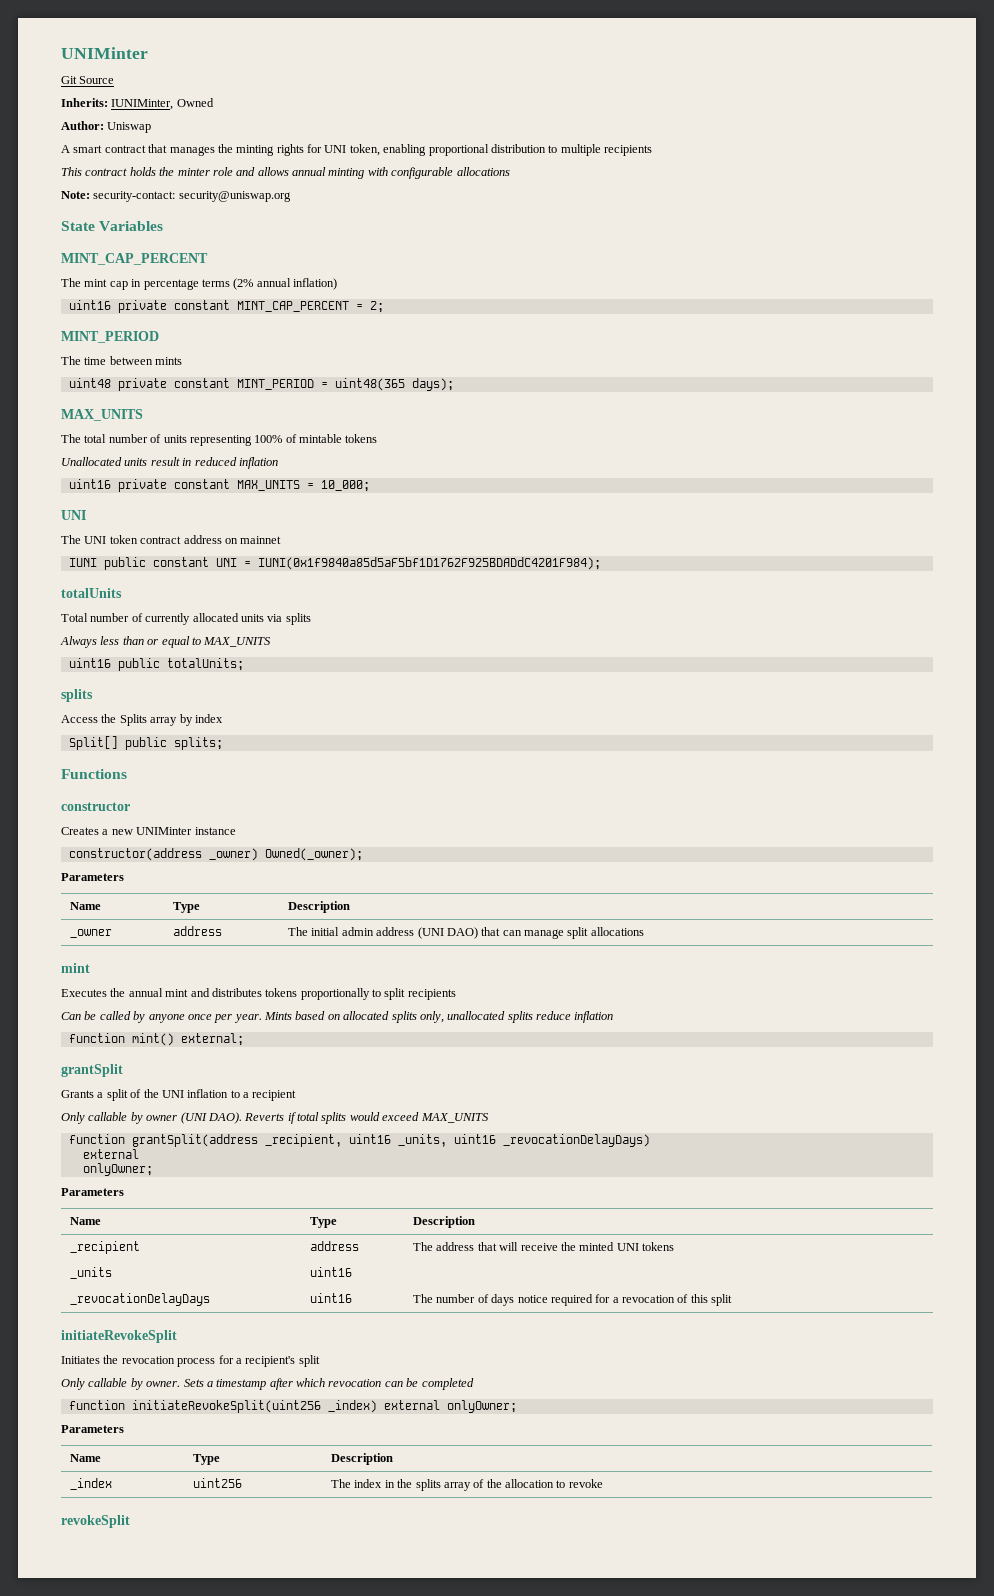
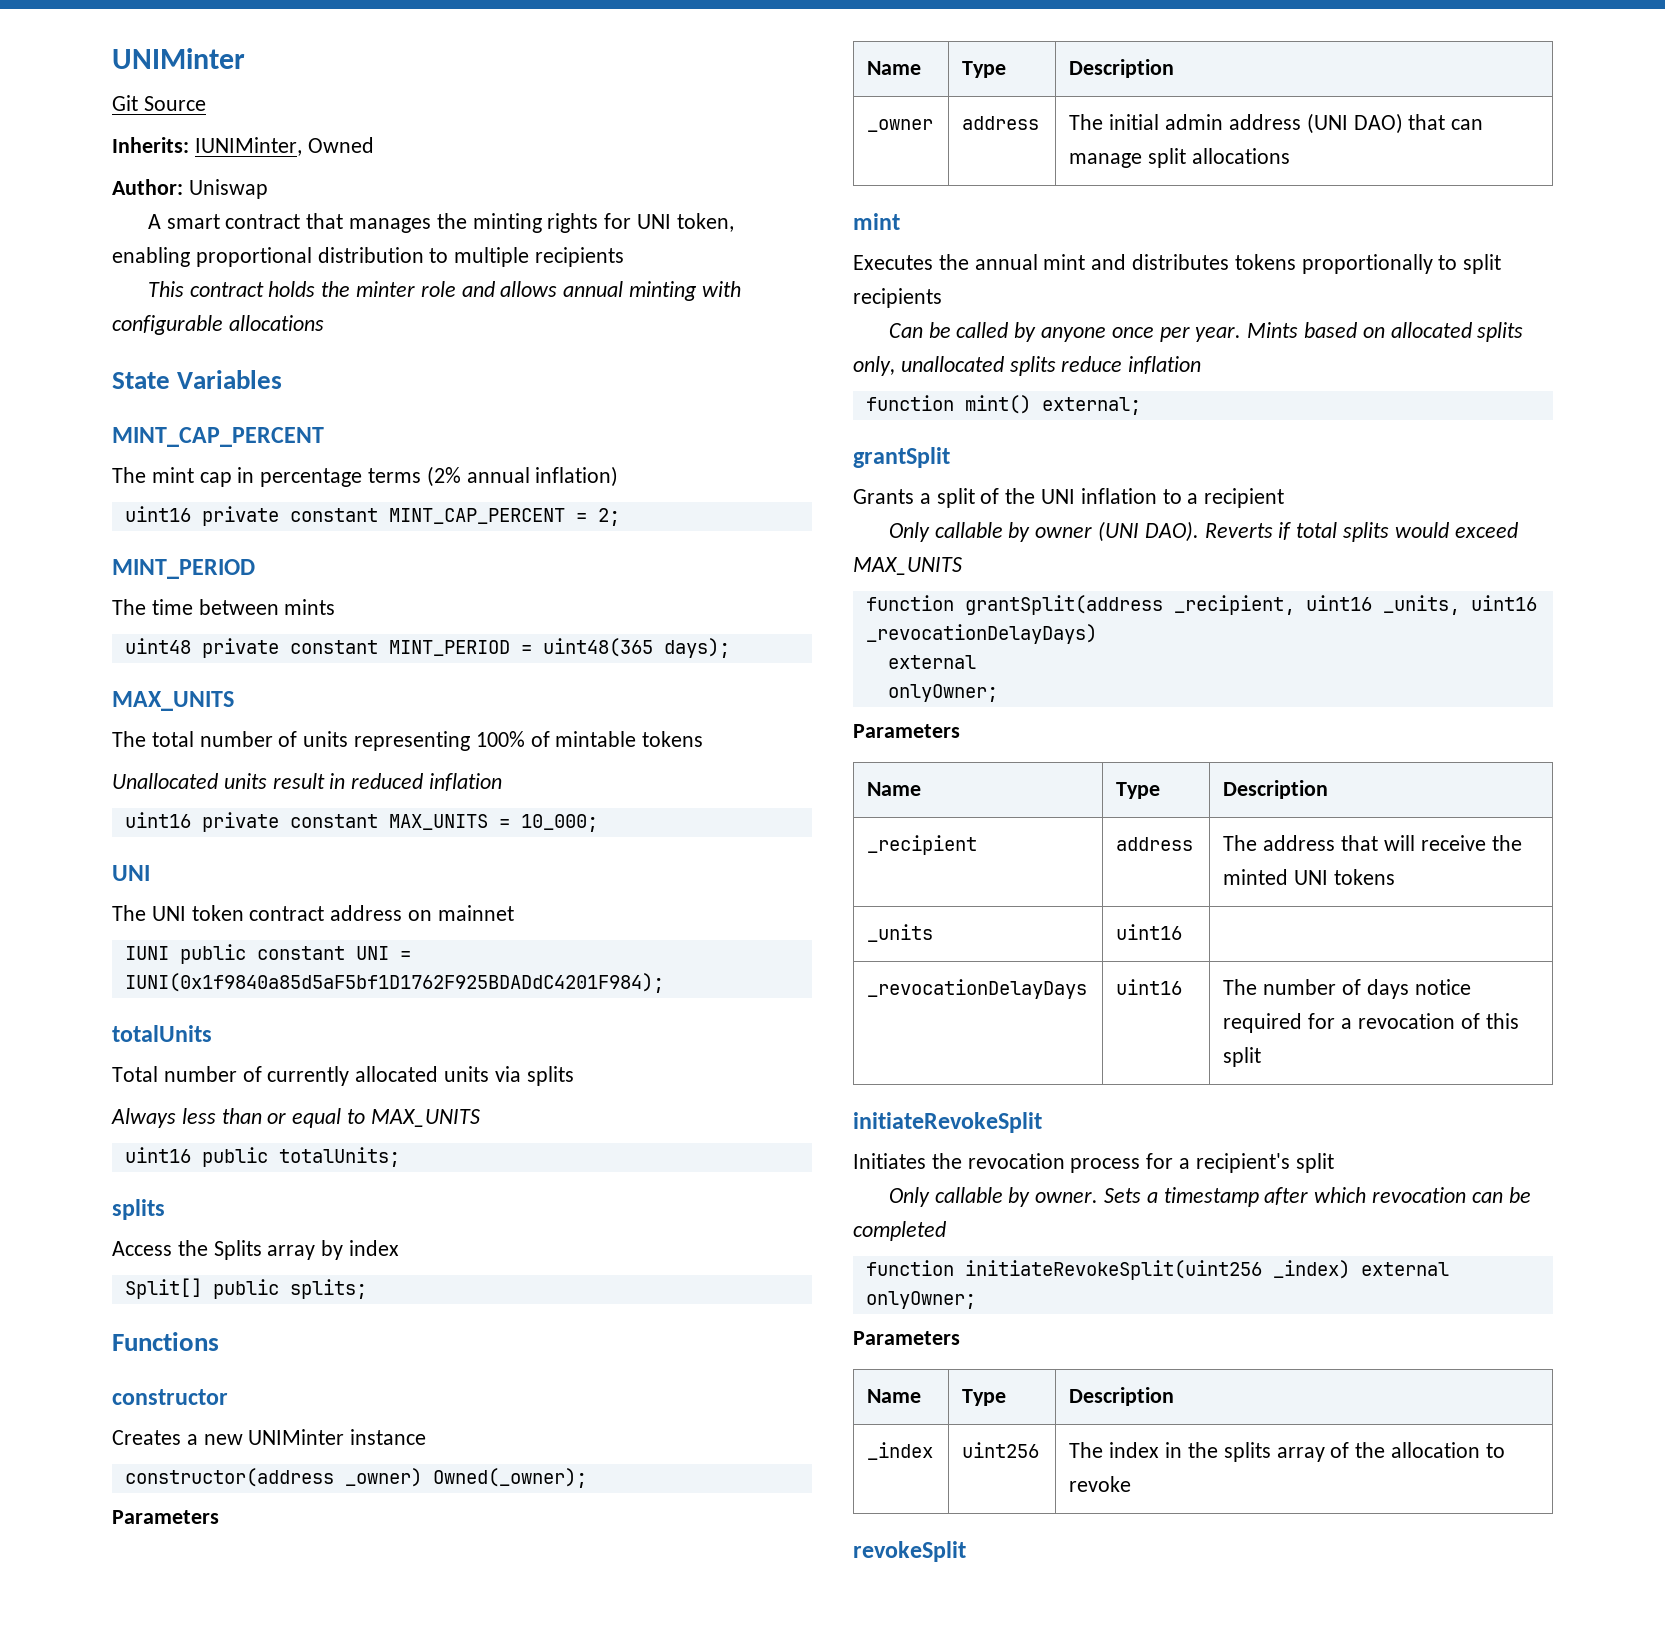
- Note: security-contact: security@uniswap.org

